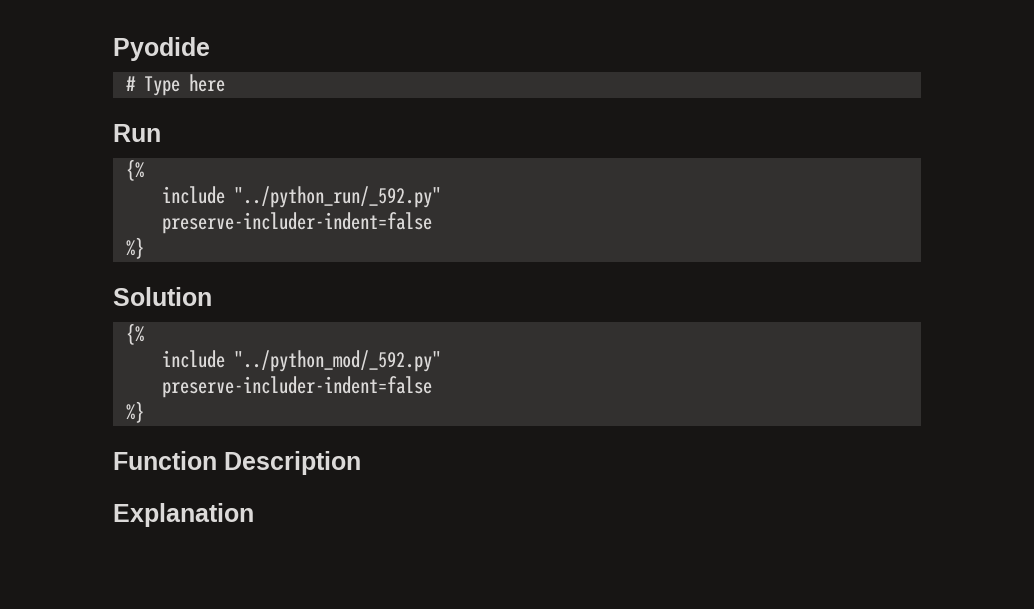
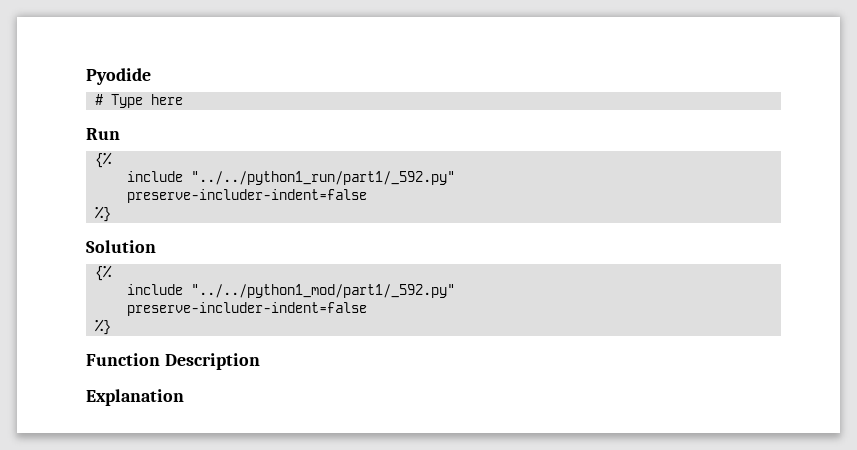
- include "../python_run/_592.py"
+ include "../../python1_run/part1/_592.py"
- include "../python_mod/_592.py"
+ include "../../python1_mod/part1/_592.py"

